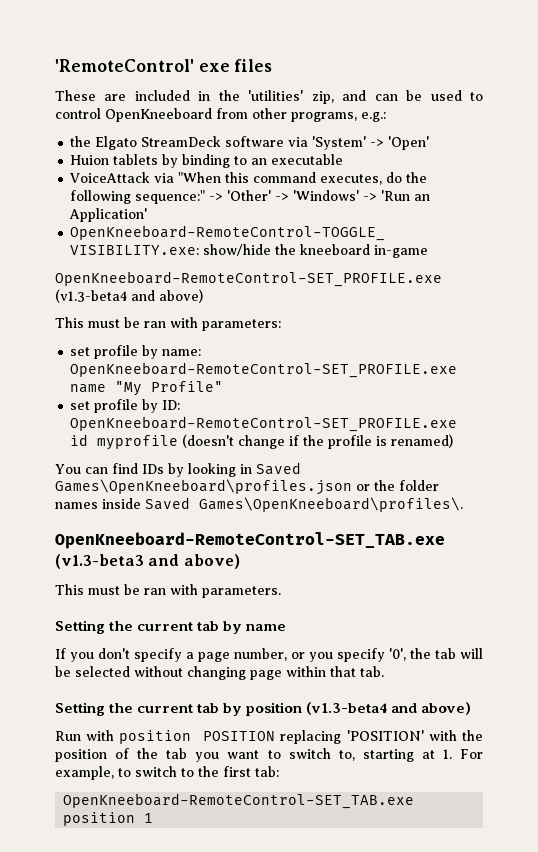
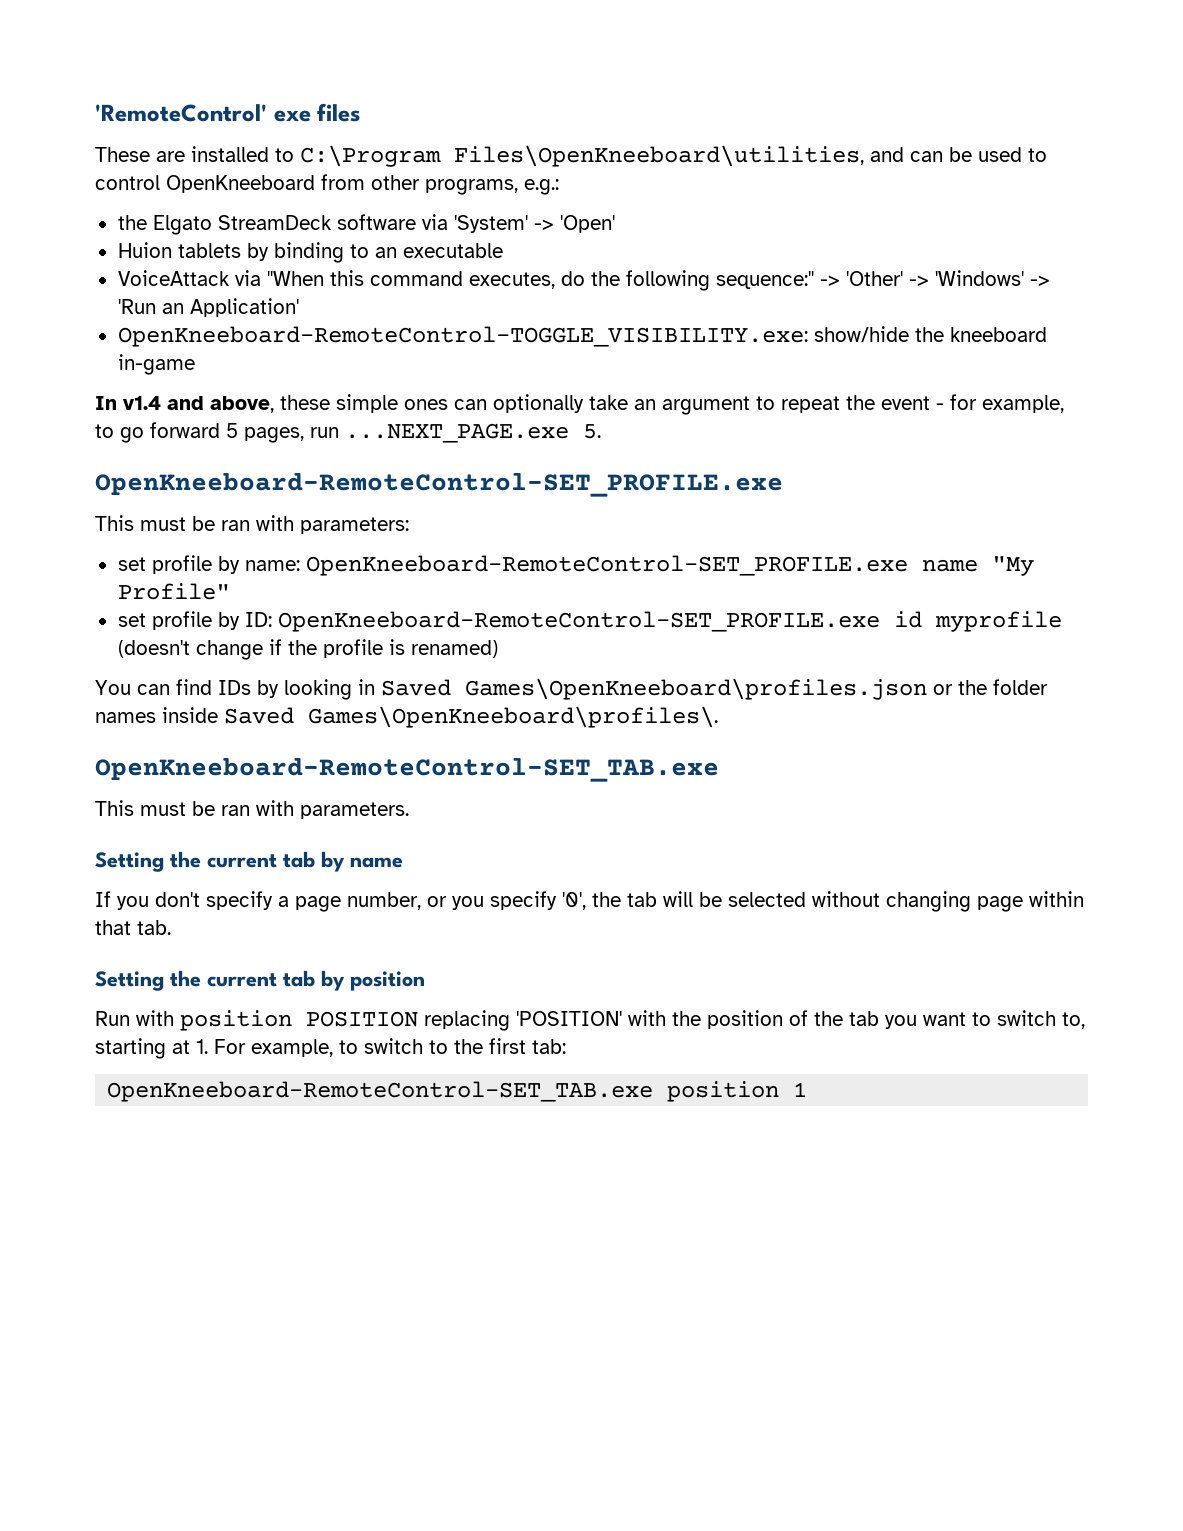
- These are included in the 'utilities' zip, and can be used to control OpenKneeboard from other programs, e.g.:
+ These are installed to C:\Program Files\OpenKneeboard\utilities, and can be used to control OpenKneeboard from other programs, e.g.:
- OpenKneeboard-RemoteControl-SET_PROFILE.exe (v1.3-beta4 and above)
+ In v1.4 and above, these simple ones can optionally take an argument to repeat the event - for example, to go forward 5 pages, run ...NEXT_PAGE.exe 5.
+ OpenKneeboard-RemoteControl-SET_PROFILE.exe
  You can find IDs by looking in Saved Games\OpenKneeboard\profiles.json or the folder names inside Saved Games\OpenKneeboard\profiles\.
- OpenKneeboard-RemoteControl-SET_TAB.exe (v1.3-beta3 and above)
+ OpenKneeboard-RemoteControl-SET_TAB.exe
- Setting the current tab by position (v1.3-beta4 and above)
+ Setting the current tab by position

